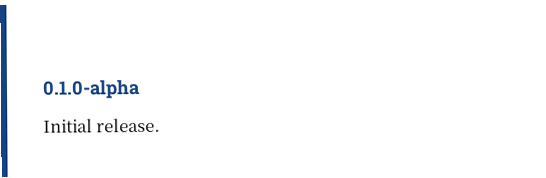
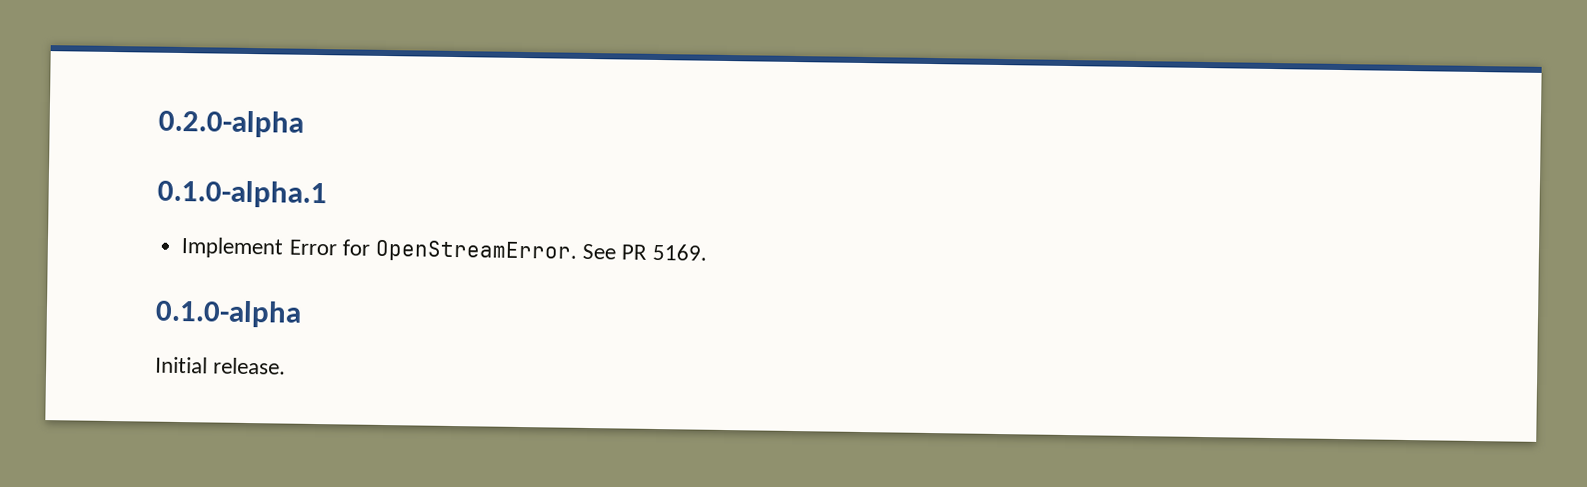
+ 0.2.0-alpha
+ 0.1.0-alpha.1
+ Implement Error for OpenStreamError. See PR 5169.

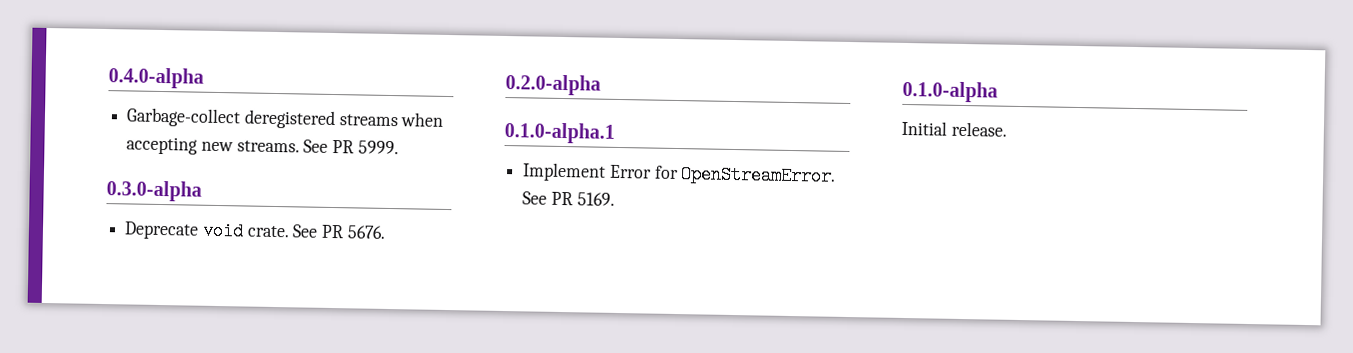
+ 0.4.0-alpha
+ Garbage-collect deregistered streams when accepting new streams. See PR 5999.
+ 0.3.0-alpha
+ Deprecate void crate. See PR 5676.

